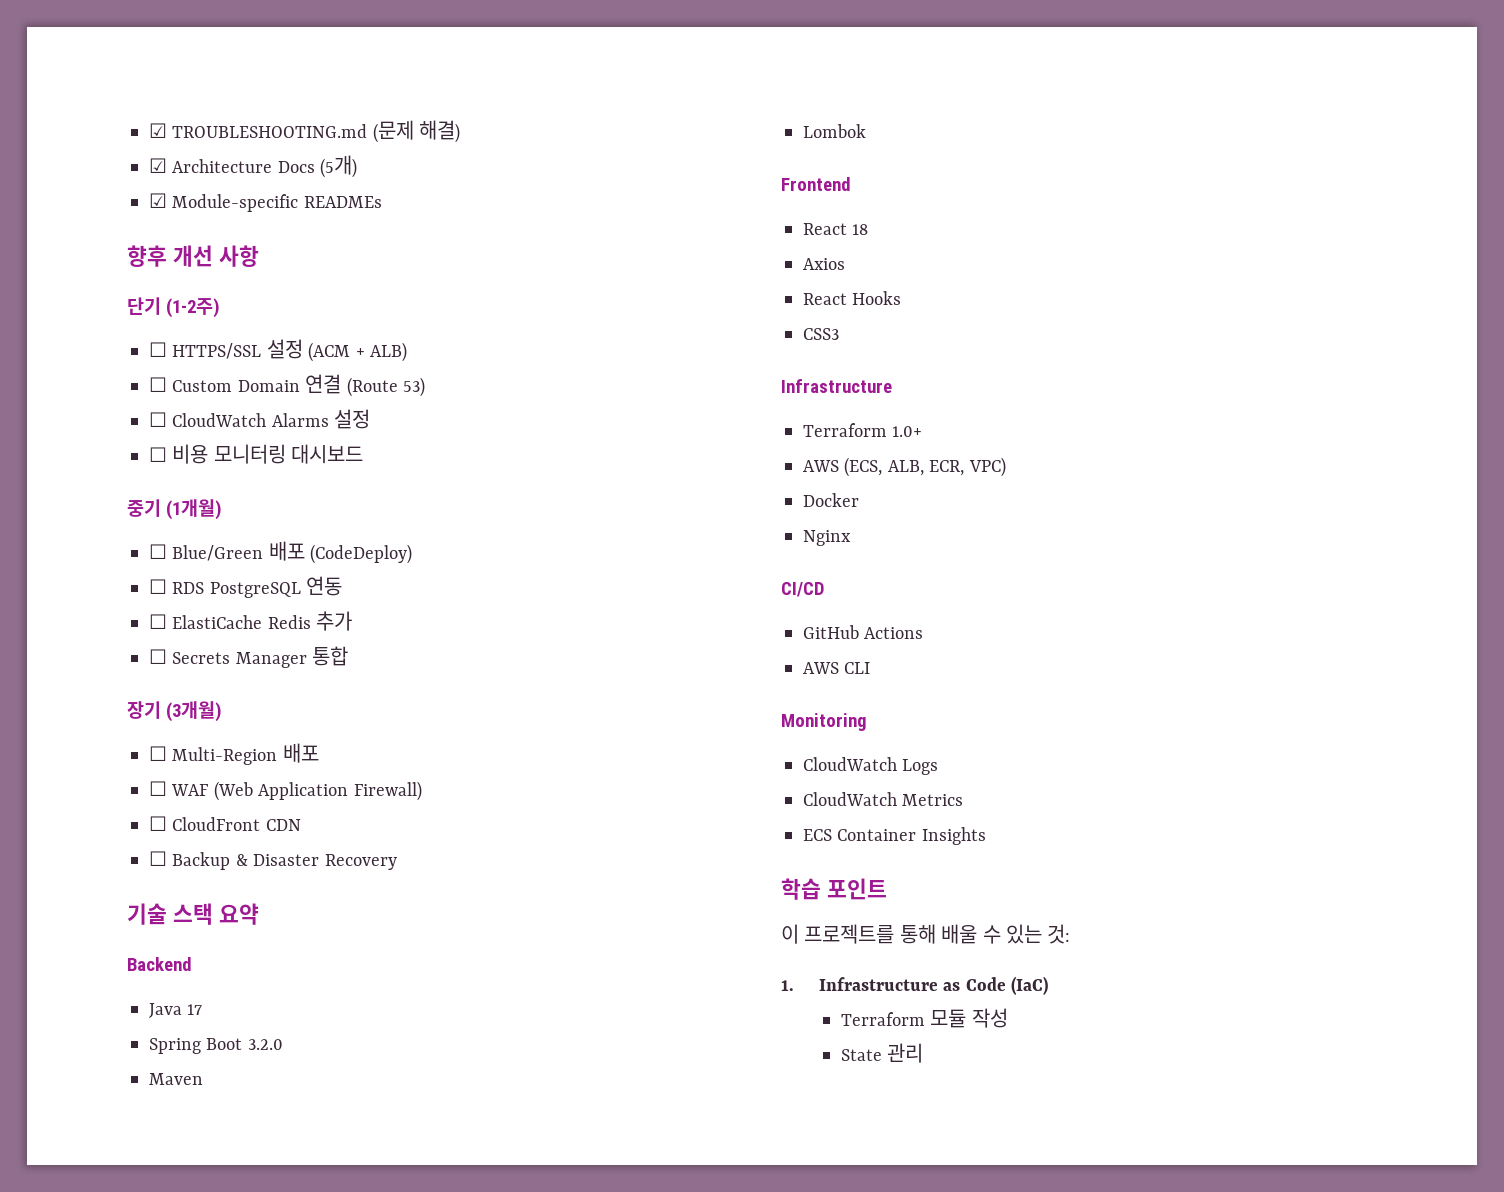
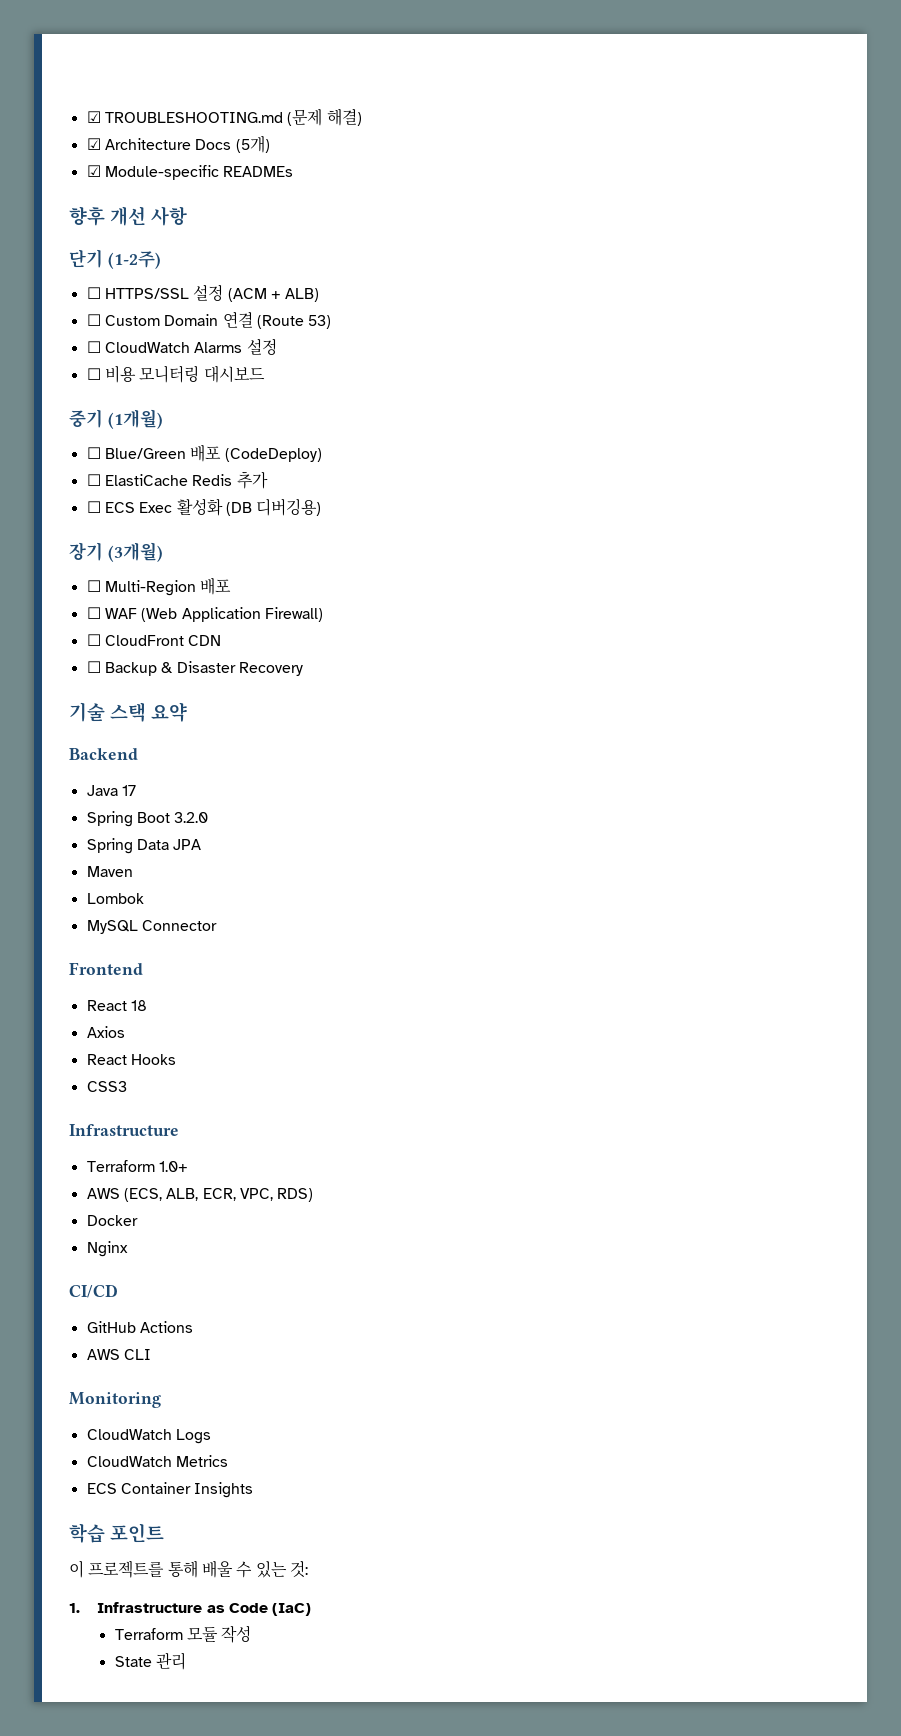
- ☐ RDS PostgreSQL 연동
- ☐ Secrets Manager 통합
+ ☐ ECS Exec 활성화 (DB 디버깅용)
+ Spring Data JPA
+ MySQL Connector
- AWS (ECS, ALB, ECR, VPC)
+ AWS (ECS, ALB, ECR, VPC, RDS)

